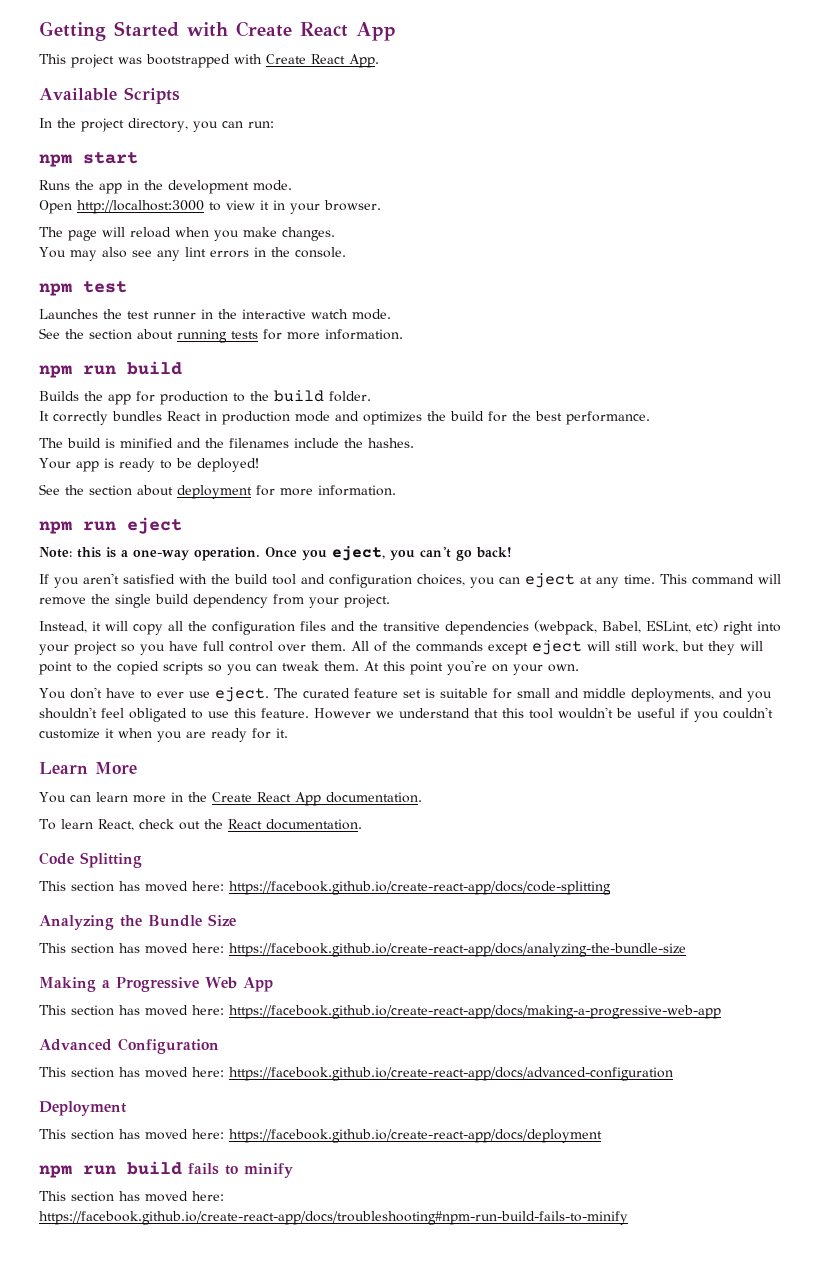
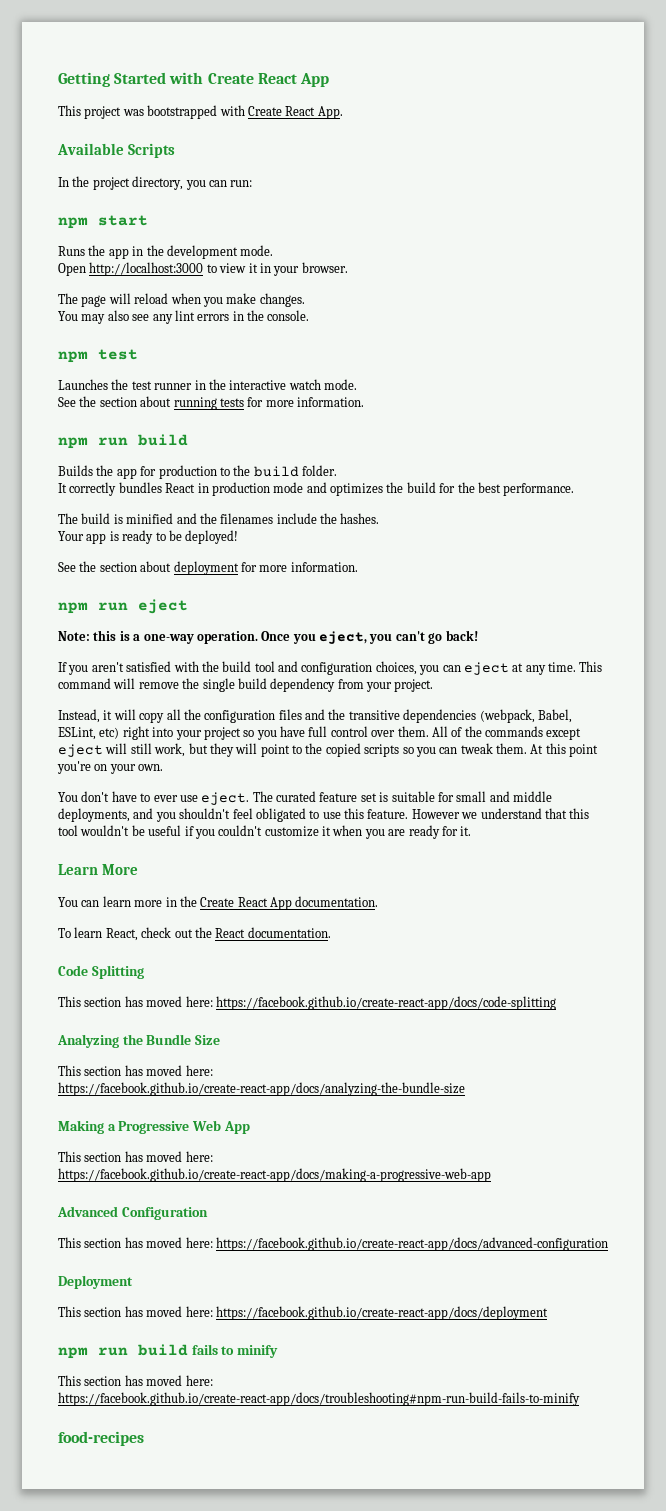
+ food-recipes

